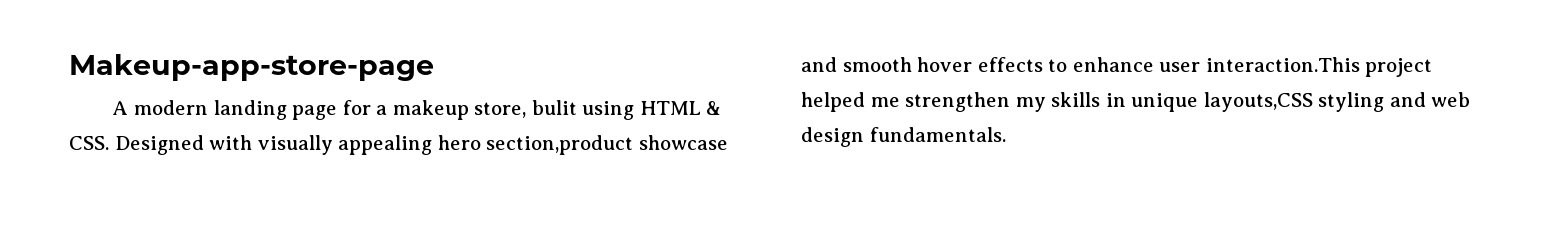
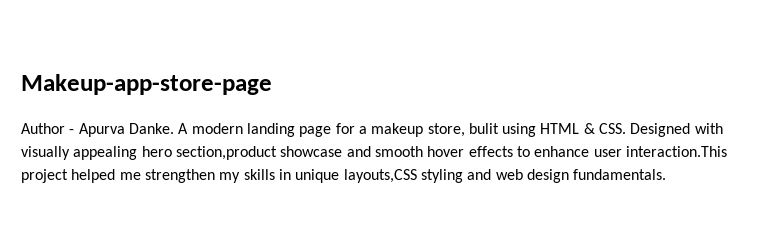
+ Author - Apurva Danke.

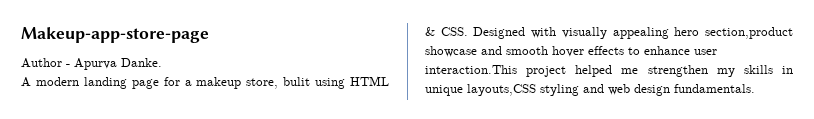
- Author - Apurva Danke. A modern landing page for a makeup store, bulit using HTML & CSS. Designed with visually appealing hero section,product showcase and smooth hover effects to enhance user interaction.This project helped me strengthen my skills in unique layouts,CSS styling and web design fundamentals.
+ Author - Apurva Danke.
+ A modern landing page for a makeup store, bulit using HTML & CSS. Designed with visually appealing hero section,product showcase and smooth hover effects to enhance user interaction.This project helped me strengthen my skills in unique layouts,CSS styling and web design fundamentals.

